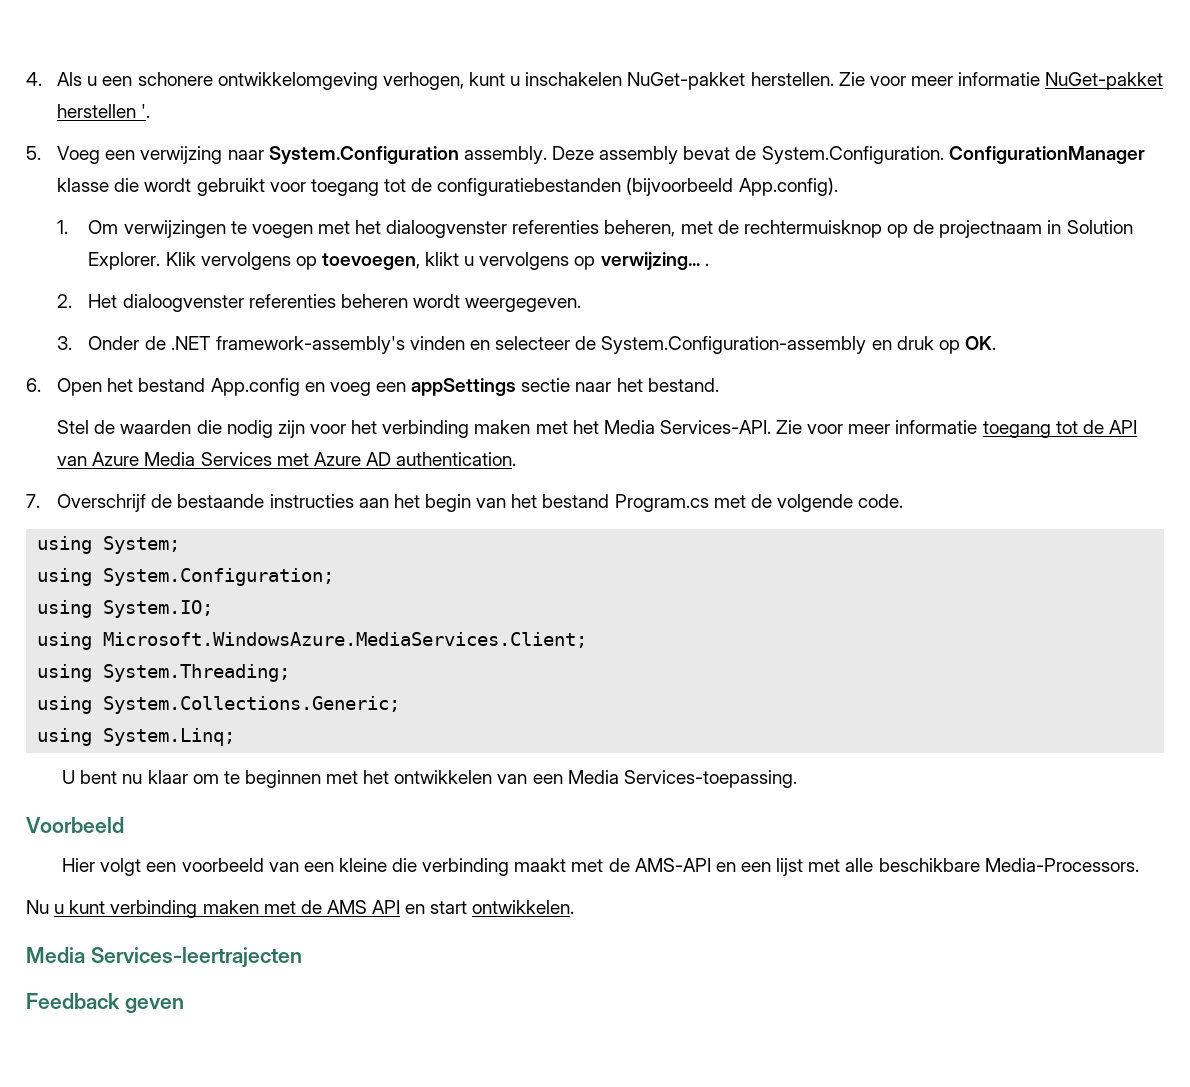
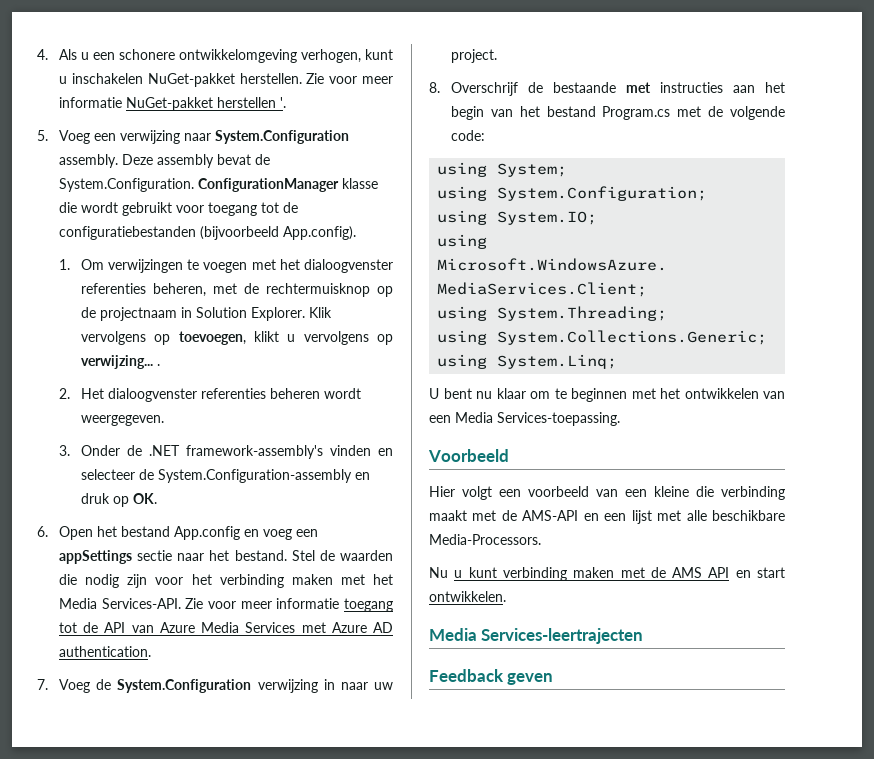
- 6. Open het bestand App.config en voeg een appSettings sectie naar het bestand.
- Stel de waarden die nodig zijn voor het verbinding maken met het Media Services-API.
+ 6. Open het bestand App.config en voeg een appSettings sectie naar het bestand. Stel de waarden die nodig zijn voor het verbinding maken met het Media Services-API.
- 7. Overschrijf de bestaande instructies aan het begin van het bestand Program.cs met de volgende code.
+ 7. Voeg de System.Configuration verwijzing in naar uw project.
+ 8. Overschrijf de bestaande met instructies aan het begin van het bestand Program.cs met de volgende code:

